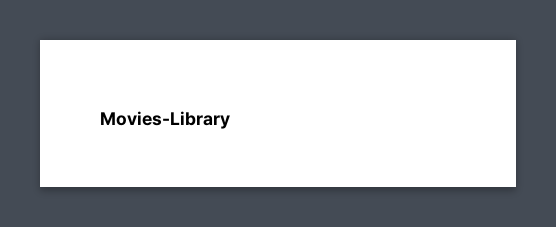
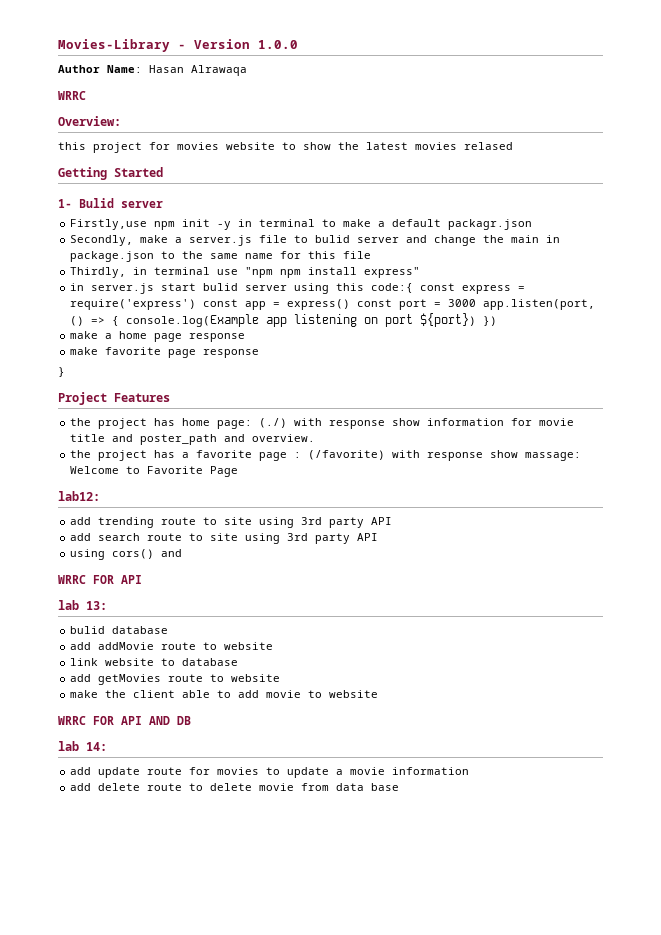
- Movies-Library
+ Movies-Library - Version 1.0.0
+ Author Name: Hasan Alrawaqa
+ WRRC
+ Overview:
+ this project for movies website to show the latest movies relased
+ Getting Started
+ 1- Bulid server
+ Firstly,use npm init -y in terminal to make a default packagr.json
+ Secondly, make a server.js file to bulid server and change the main in package.json to the same name for this file
+ Thirdly, in terminal use "npm npm install express"
+ in server.js start bulid server using this code:{ const express = require('express') const app = express() const port = 3000 app.listen(port, () => { console.log(Example app listening on port ${port}) })
+ make a home page response
+ make favorite page response
+ }
+ Project Features
+ the project has home page: (./) with response show information for movie title and poster_path and overview.
+ the project has a favorite page : (/favorite) with response show massage: Welcome to Favorite Page
+ lab12:
+ add trending route to site using 3rd party API
+ add search route to site using 3rd party API
+ using cors() and
+ WRRC FOR API
+ lab 13:
+ bulid database
+ add addMovie route to website
+ link website to database
+ add getMovies route to website
+ make the client able to add movie to website
+ WRRC FOR API AND DB
+ lab 14:
+ add update route for movies to update a movie information
+ add delete route to delete movie from data base

